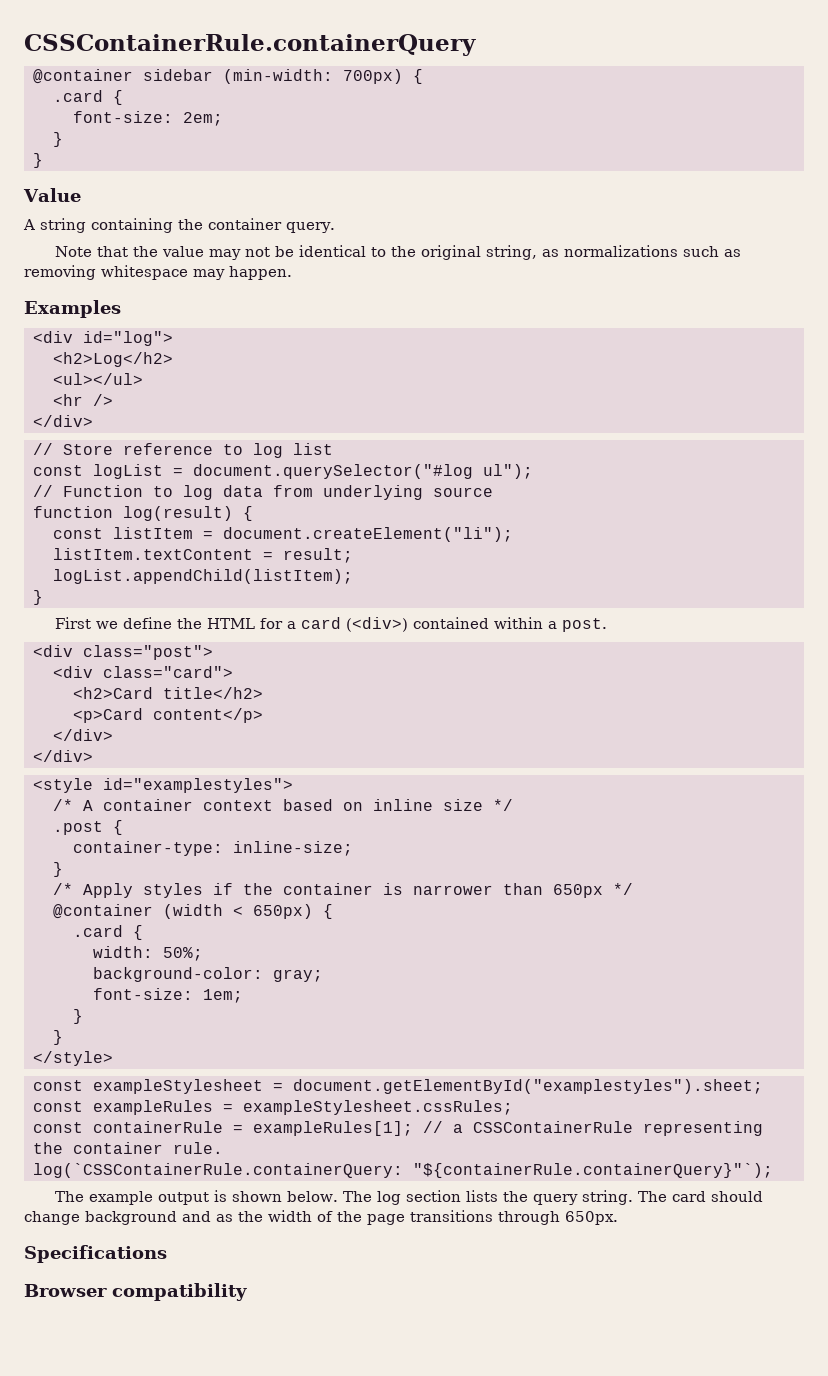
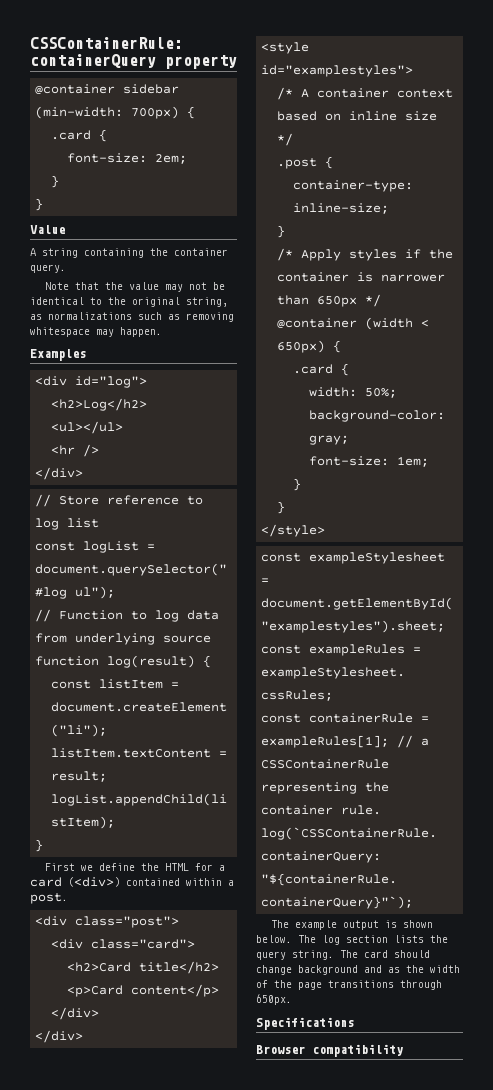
- CSSContainerRule.containerQuery
+ CSSContainerRule: containerQuery property

